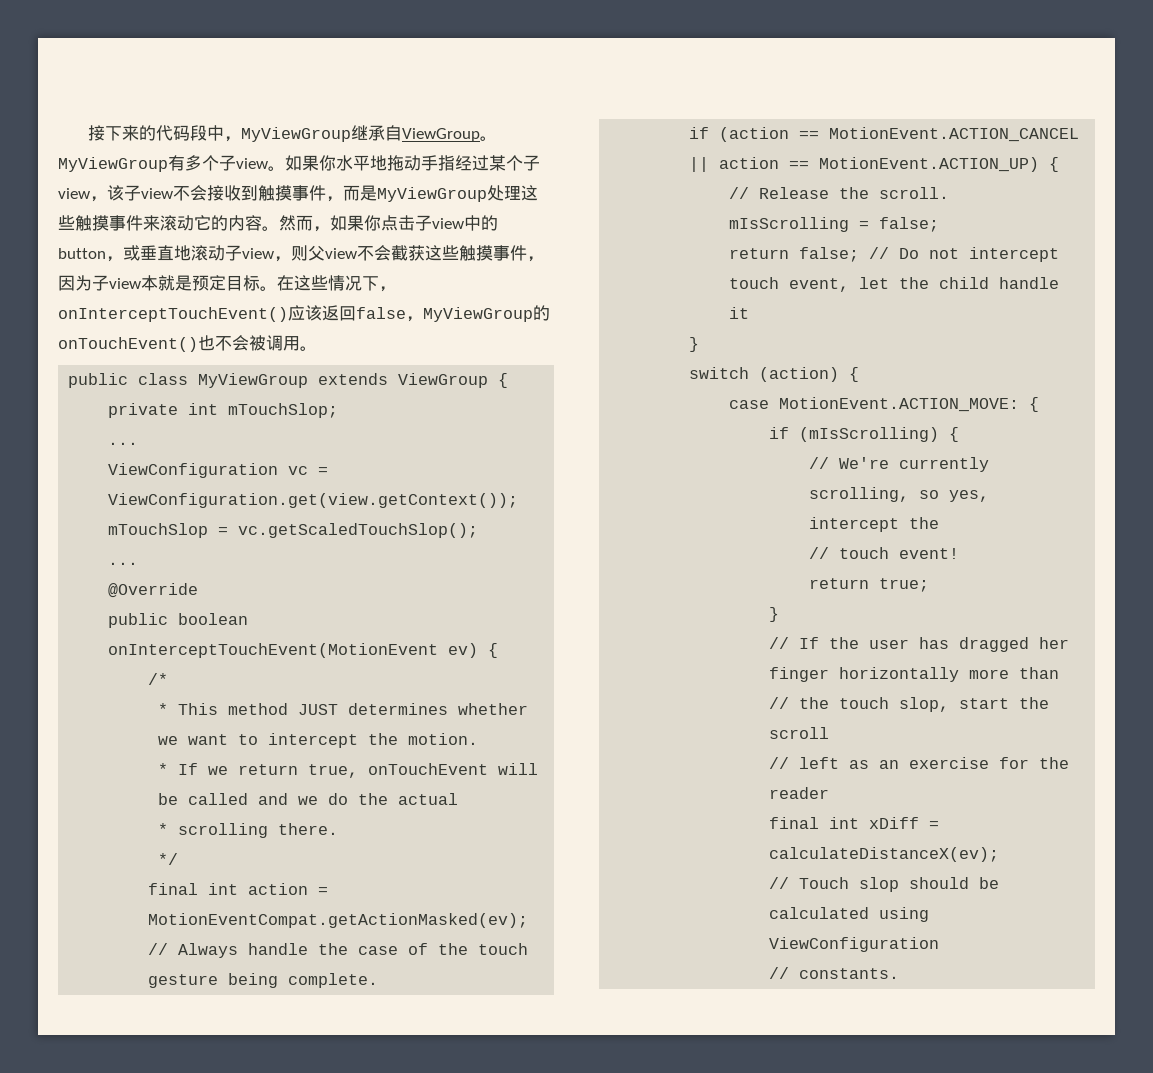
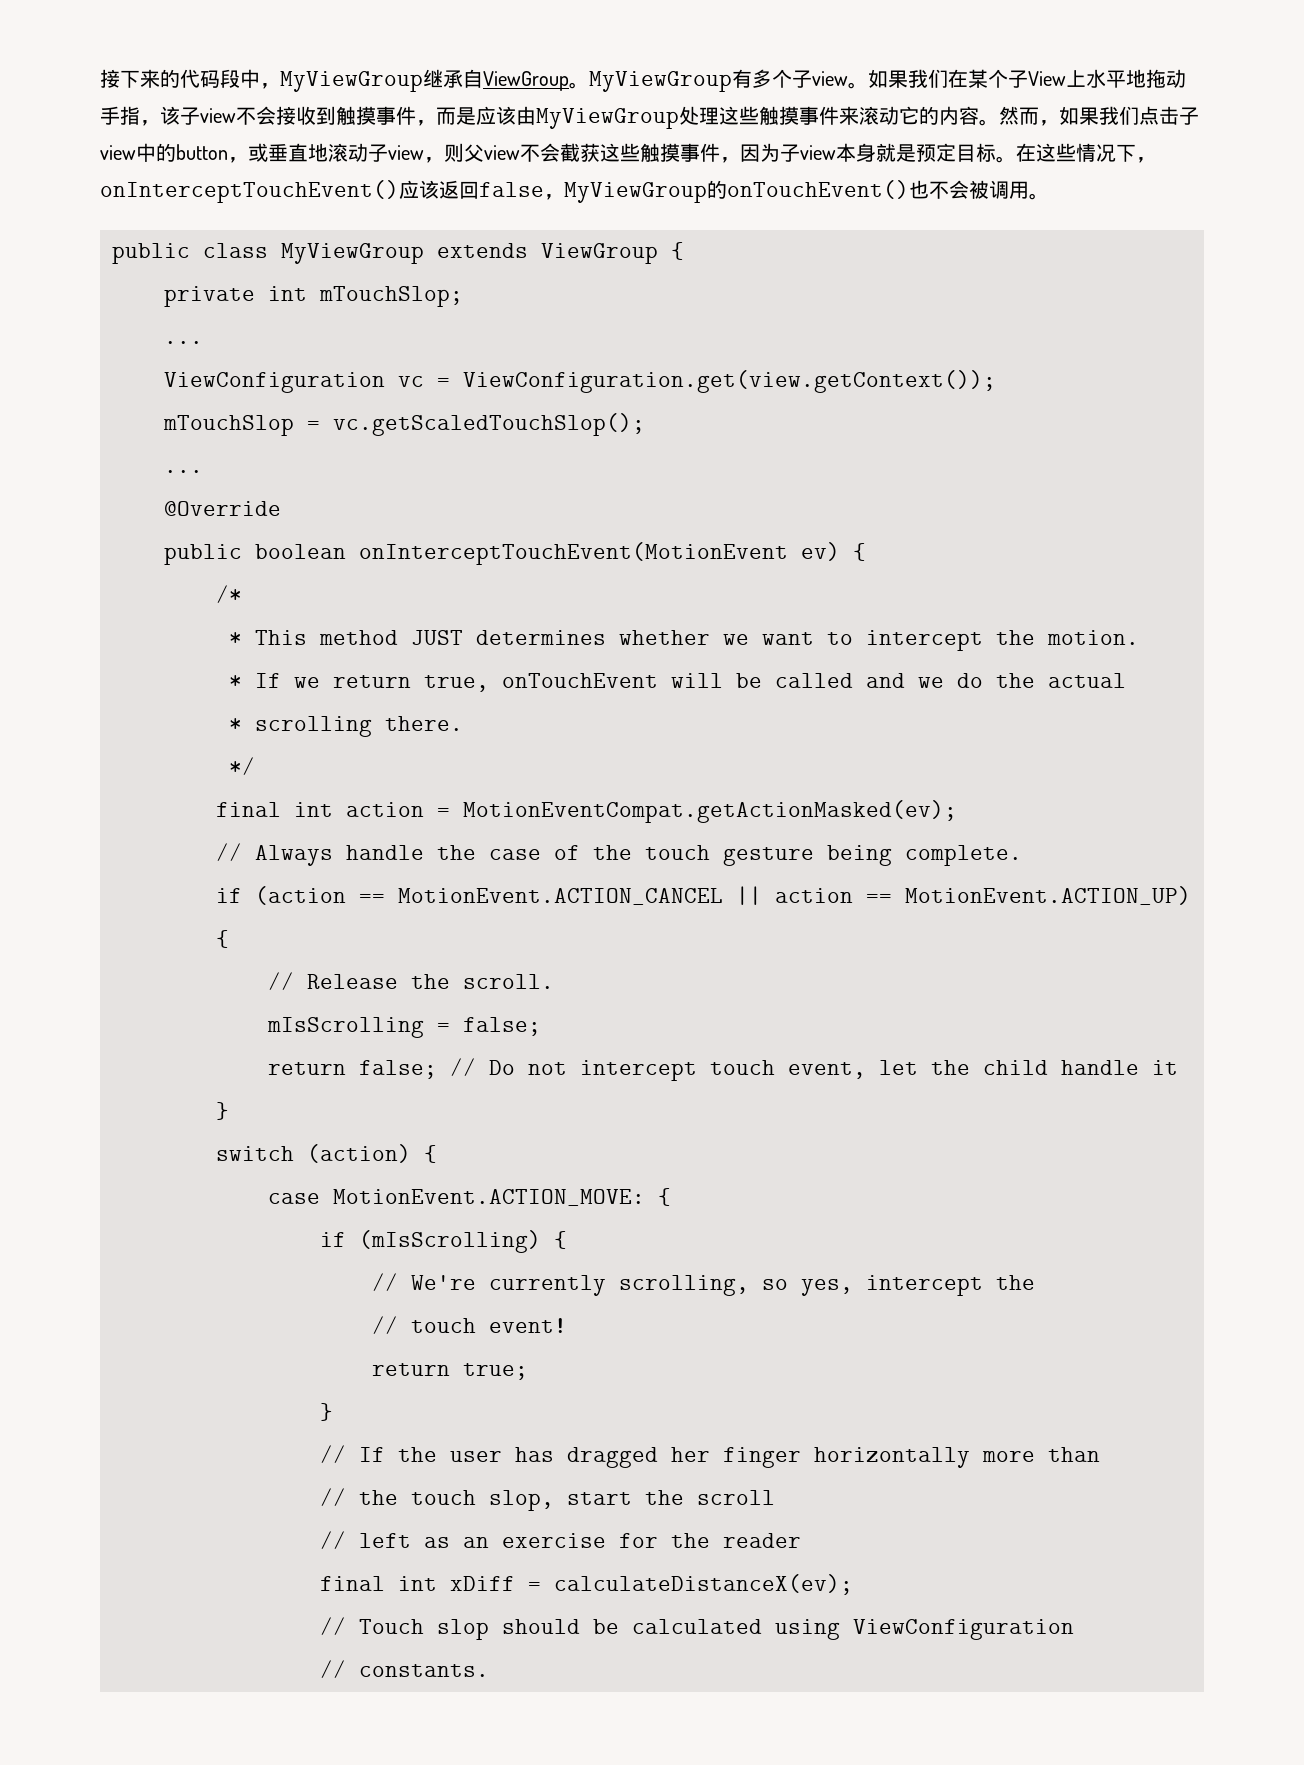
- 如果你水平地拖动手指经过某个子view，该子view不会接收到触摸事件，而是MyViewGroup处理这些触摸事件来滚动它的内容。
+ 如果我们在某个子View上水平地拖动手指，该子view不会接收到触摸事件，而是应该由MyViewGroup处理这些触摸事件来滚动它的内容。
- 然而，如果你点击子view中的button，或垂直地滚动子view，则父view不会截获这些触摸事件，因为子view本就是预定目标。
+ 然而，如果我们点击子view中的button，或垂直地滚动子view，则父view不会截获这些触摸事件，因为子view本身就是预定目标。

